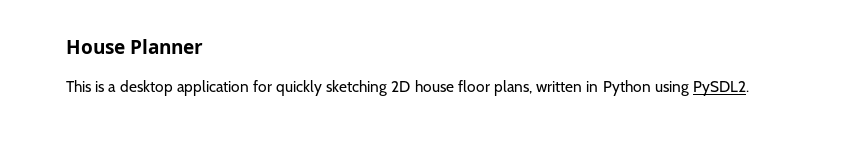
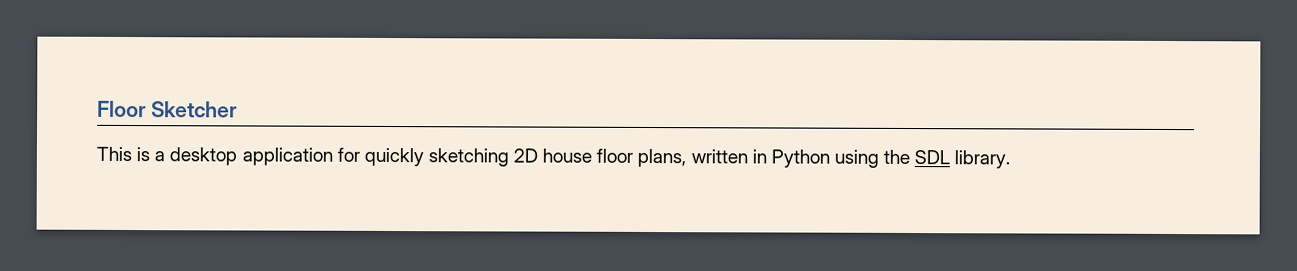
- House Planner
+ Floor Sketcher
- This is a desktop application for quickly sketching 2D house floor plans, written in Python using PySDL2.
+ This is a desktop application for quickly sketching 2D house floor plans, written in Python using the SDL library.

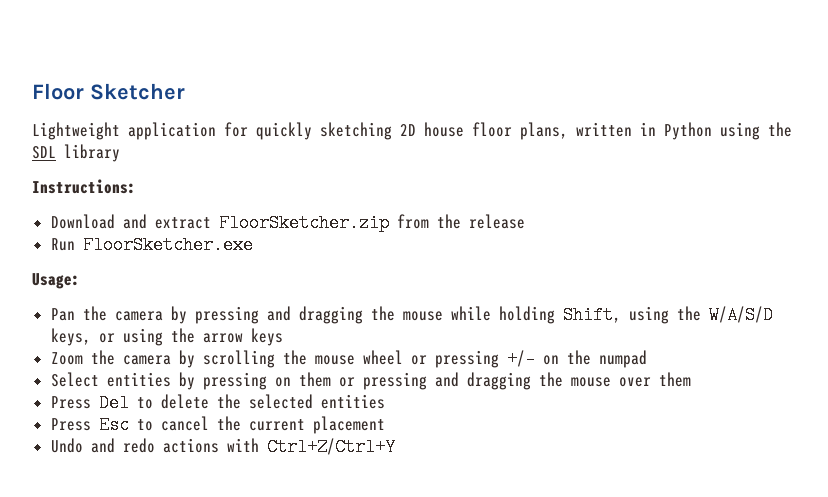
- This is a desktop application for quickly sketching 2D house floor plans, written in Python using the SDL library.
+ Lightweight application for quickly sketching 2D house floor plans, written in Python using the SDL library
+ Instructions:
+ Download and extract FloorSketcher.zip from the release
+ Run FloorSketcher.exe
+ Usage:
+ Pan the camera by pressing and dragging the mouse while holding Shift, using the W/A/S/D keys, or using the arrow keys
+ Zoom the camera by scrolling the mouse wheel or pressing +/- on the numpad
+ Select entities by pressing on them or pressing and dragging the mouse over them
+ Press Del to delete the selected entities
+ Press Esc to cancel the current placement
+ Undo and redo actions with Ctrl+Z/Ctrl+Y

